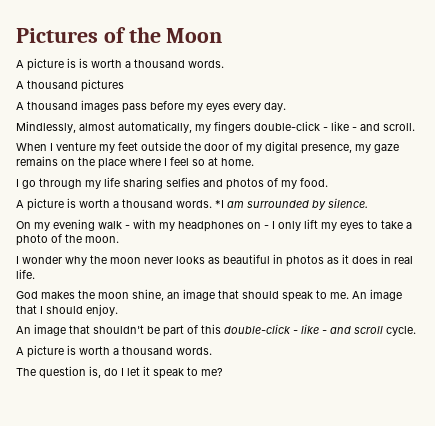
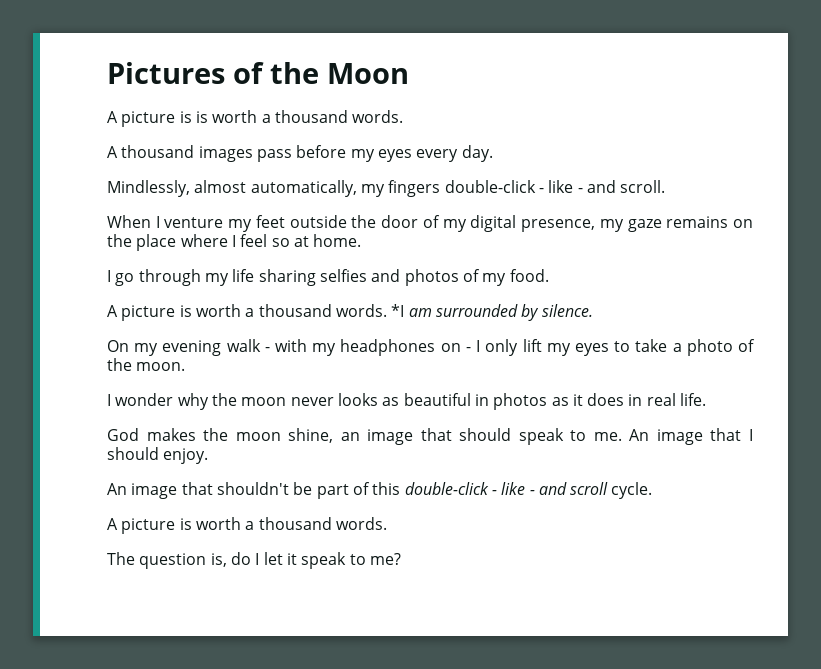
- A thousand pictures

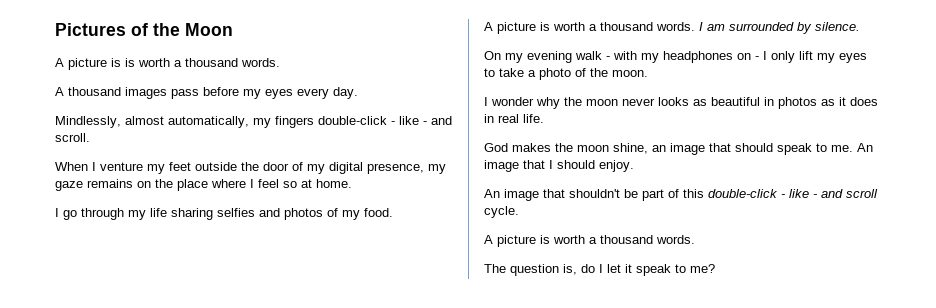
- *I am surrounded by silence.
+ I am surrounded by silence.

